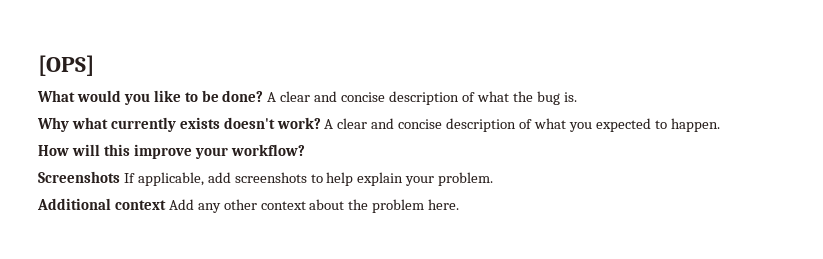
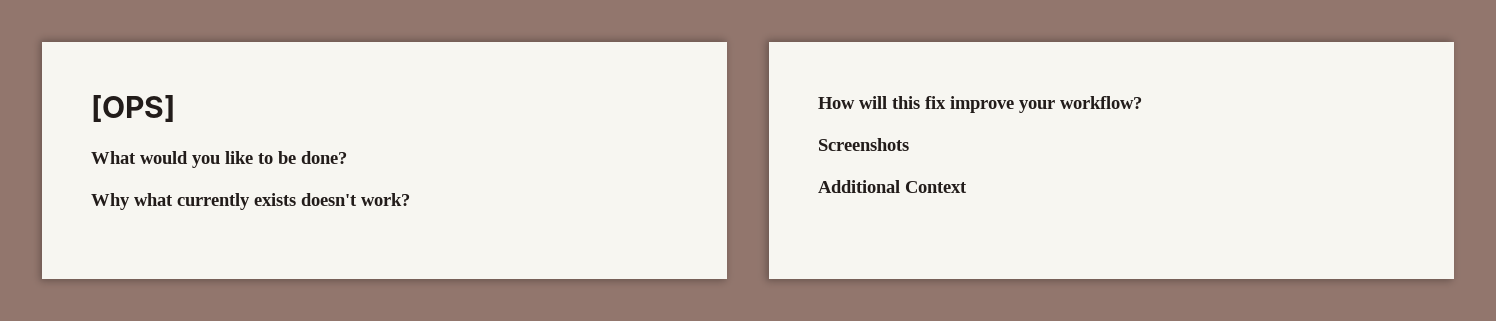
- A clear and concise description of what the bug is.
- A clear and concise description of what you expected to happen.
- How will this improve your workflow?
+ How will this fix improve your workflow?
- Screenshots If applicable, add screenshots to help explain your problem.
- Additional context Add any other context about the problem here.
+ Screenshots
+ Additional Context

